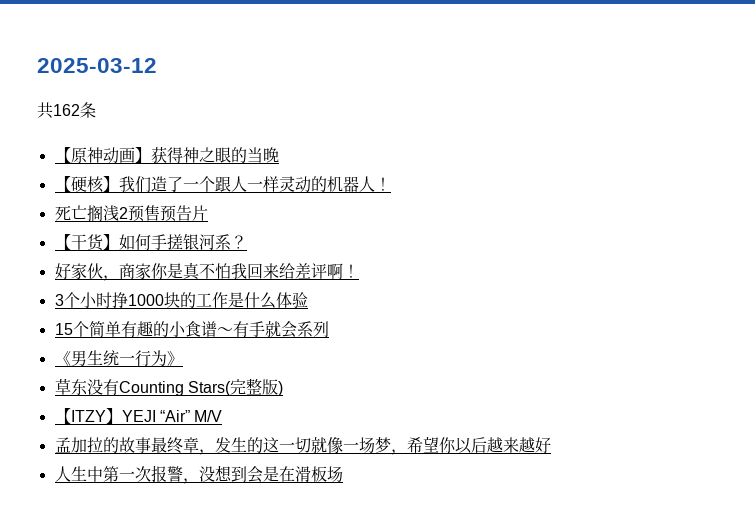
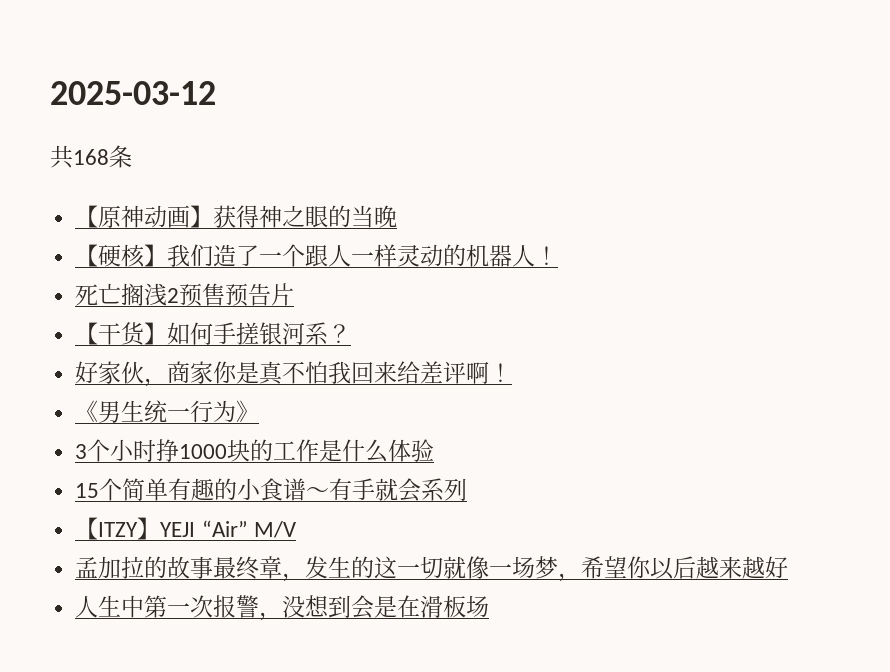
- 共162条
+ 共168条
+ 《男生统一行为》
- 《男生统一行为》
- 草东没有Counting Stars(完整版)

